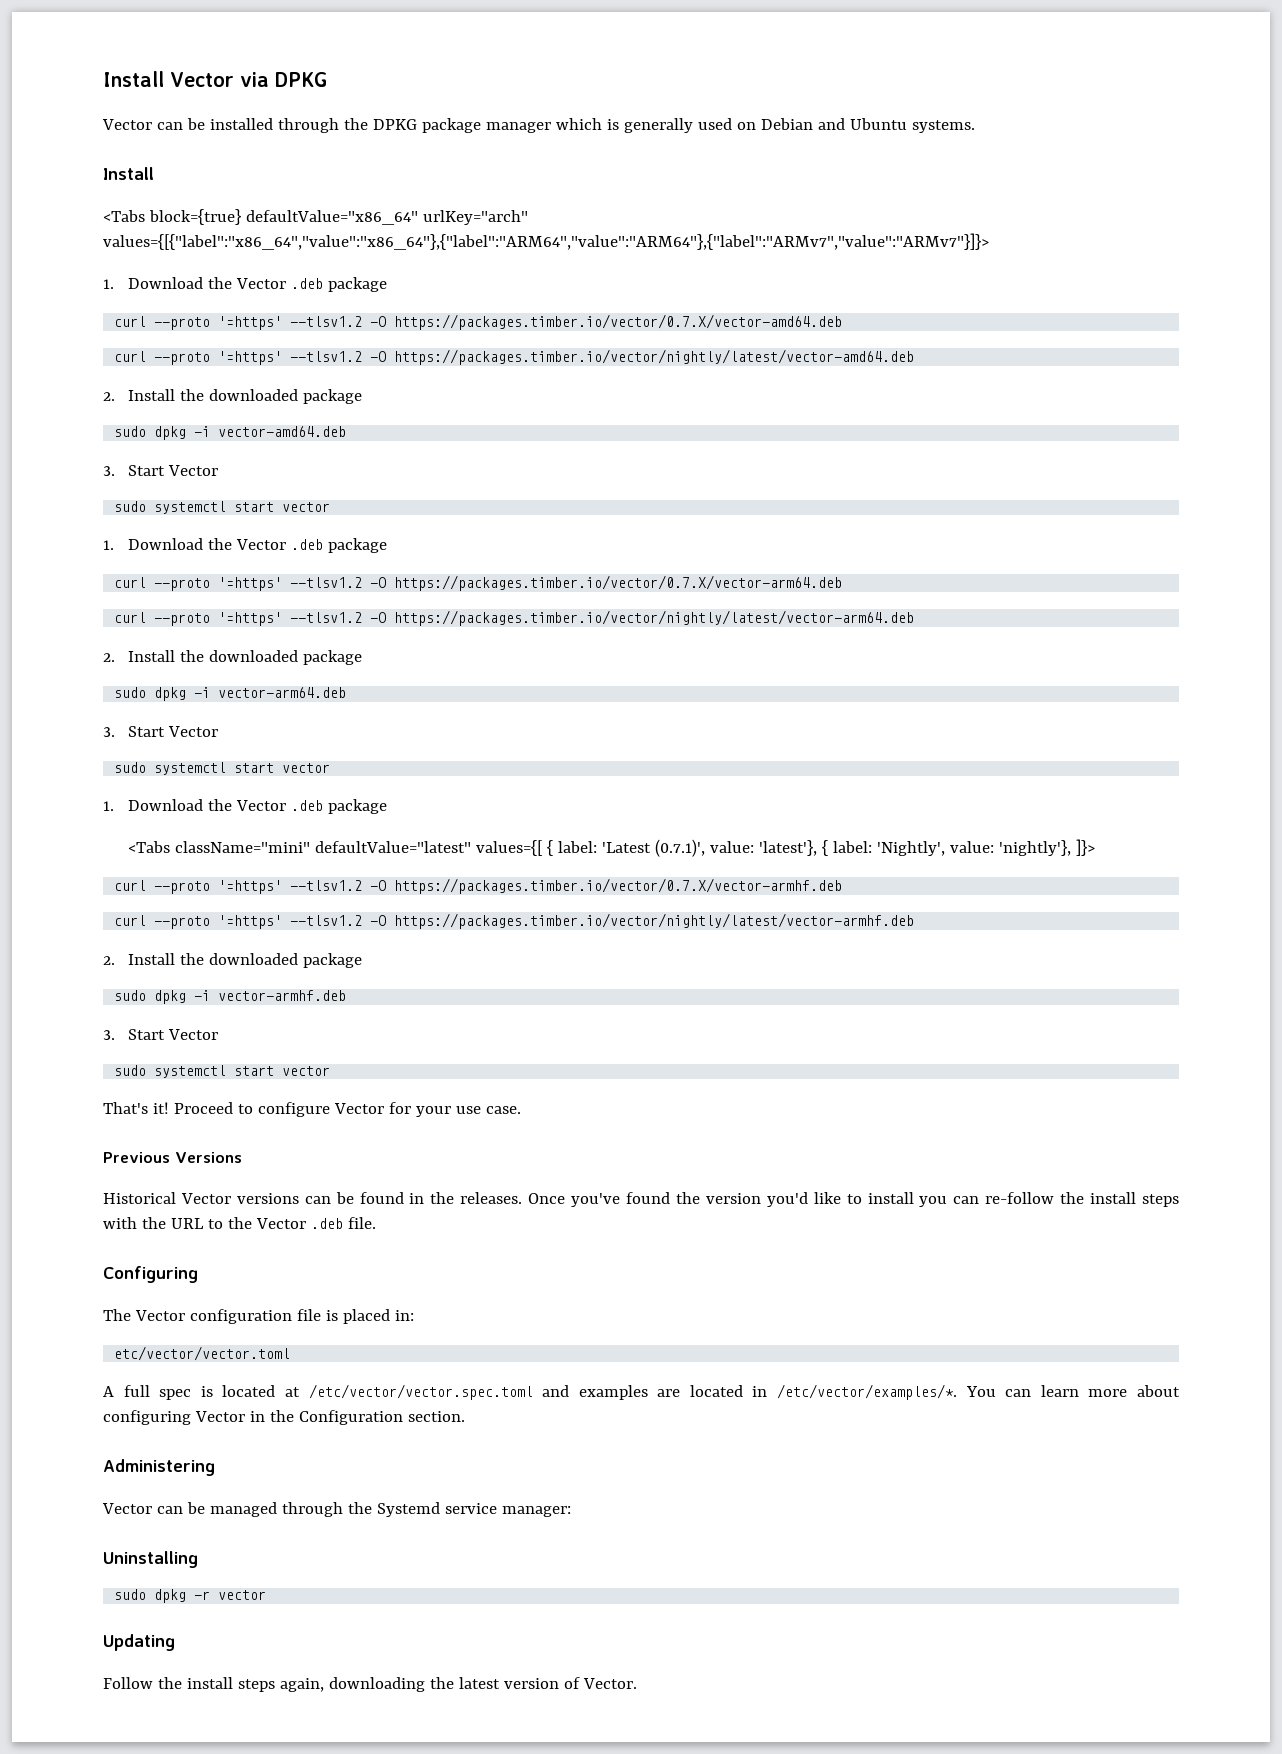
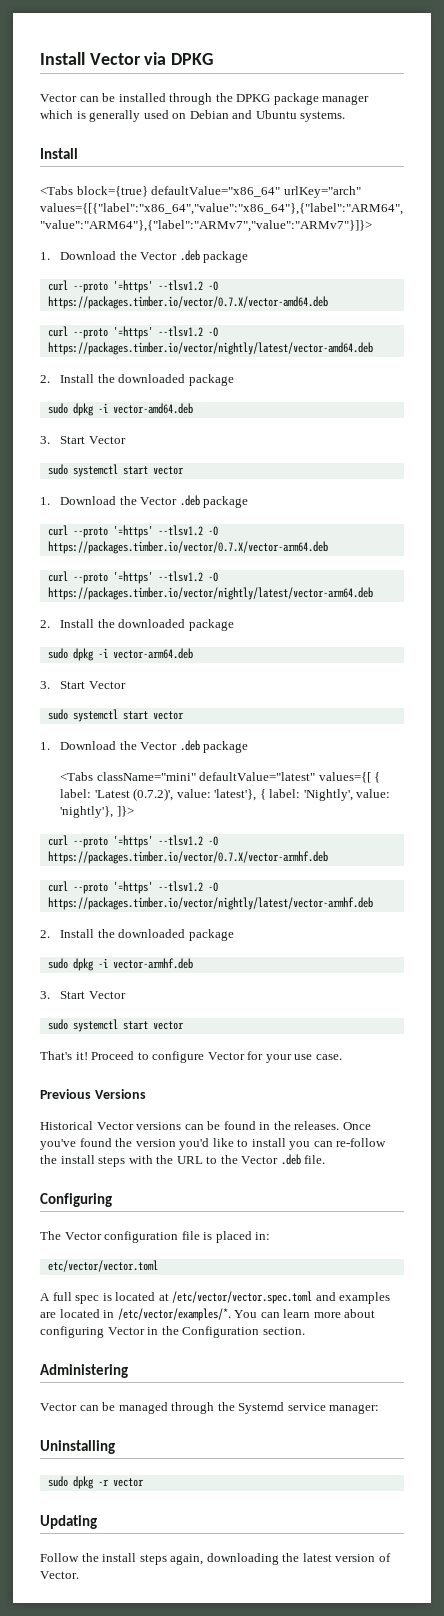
- <Tabs className="mini" defaultValue="latest" values={[ { label: 'Latest (0.7.1)', value: 'latest'}, { label: 'Nightly', value: 'nightly'}, ]}>
+ <Tabs className="mini" defaultValue="latest" values={[ { label: 'Latest (0.7.2)', value: 'latest'}, { label: 'Nightly', value: 'nightly'}, ]}>

